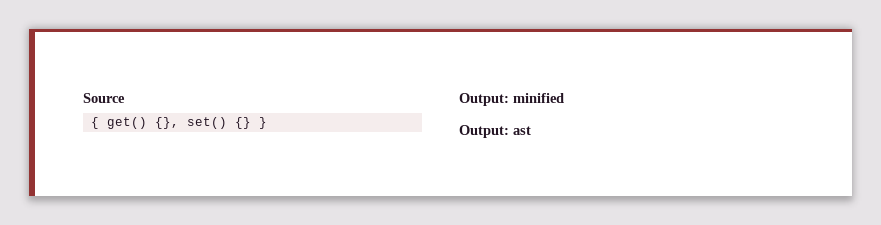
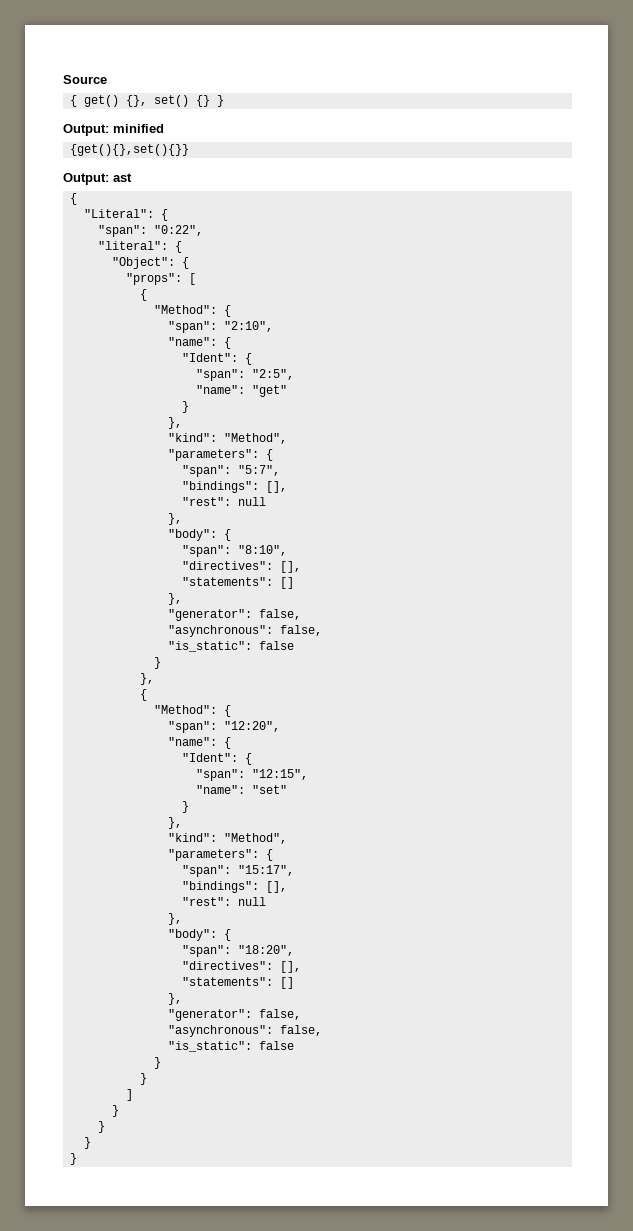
+ {get(){},set(){}}
  Output: ast
+ {
+ "Literal": {
+ "span": "0:22",
+ "literal": {
+ "Object": {
+ "props": [
+ {
+ "Method": {
+ "span": "2:10",
+ "name": {
+ "Ident": {
+ "span": "2:5",
+ "name": "get"
+ }
+ },
+ "kind": "Method",
+ "parameters": {
+ "span": "5:7",
+ "bindings": [],
+ "rest": null
+ },
+ "body": {
+ "span": "8:10",
+ "directives": [],
+ "statements": []
+ },
+ "generator": false,
+ "asynchronous": false,
+ "is_static": false
+ }
+ },
+ {
+ "Method": {
+ "span": "12:20",
+ "name": {
+ "Ident": {
+ "span": "12:15",
+ "name": "set"
+ }
+ },
+ "kind": "Method",
+ "parameters": {
+ "span": "15:17",
+ "bindings": [],
+ "rest": null
+ },
+ "body": {
+ "span": "18:20",
+ "directives": [],
+ "statements": []
+ },
+ "generator": false,
+ "asynchronous": false,
+ "is_static": false
+ }
+ }
+ ]
+ }
+ }
+ }
+ }

